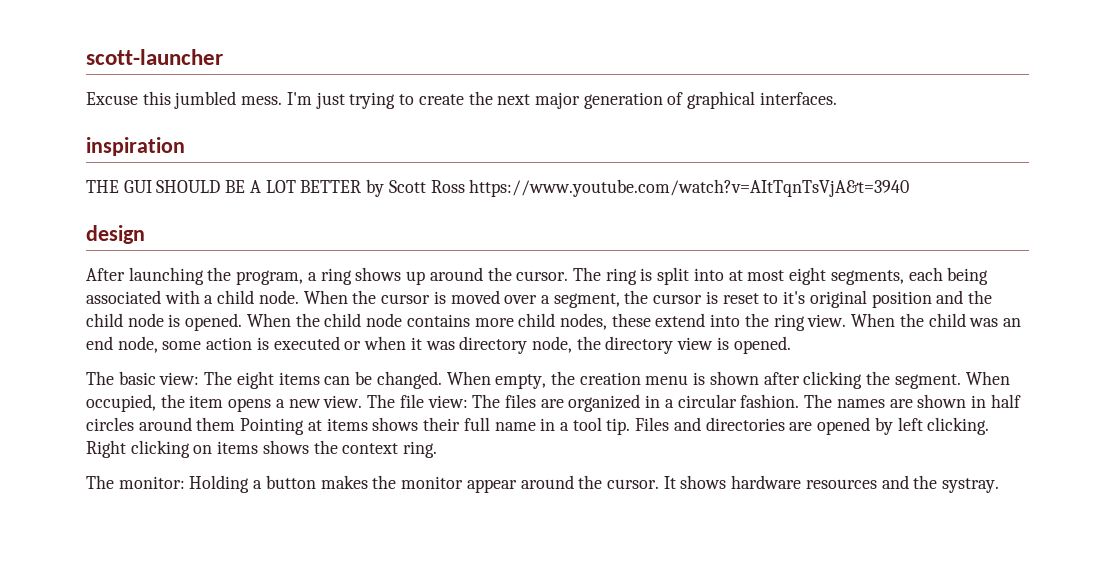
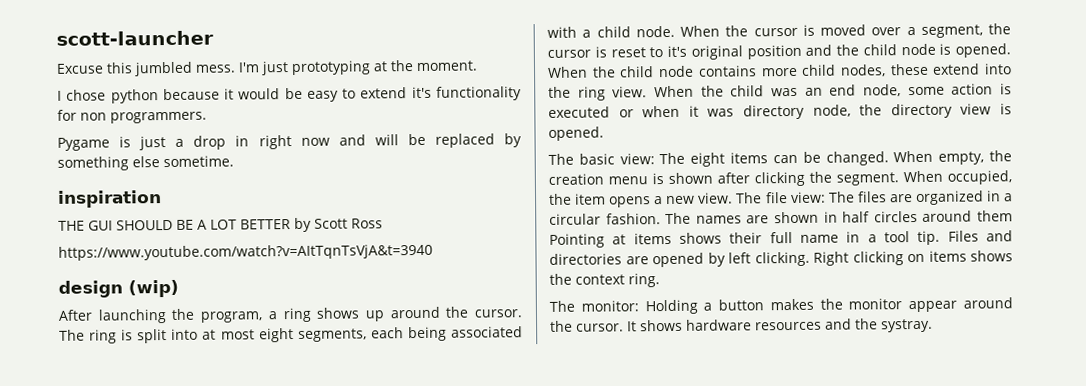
- I'm just trying to create the next major generation of graphical interfaces.
+ I'm just prototyping at the moment.
+ I chose python because it would be easy to extend it's functionality for non programmers.
+ Pygame is just a drop in right now and will be replaced by something else sometime.
- THE GUI SHOULD BE A LOT BETTER by Scott Ross https://www.youtube.com/watch?v=AItTqnTsVjA&t=3940
+ THE GUI SHOULD BE A LOT BETTER by Scott Ross
+ https://www.youtube.com/watch?v=AItTqnTsVjA&t=3940
- design
+ design (wip)

